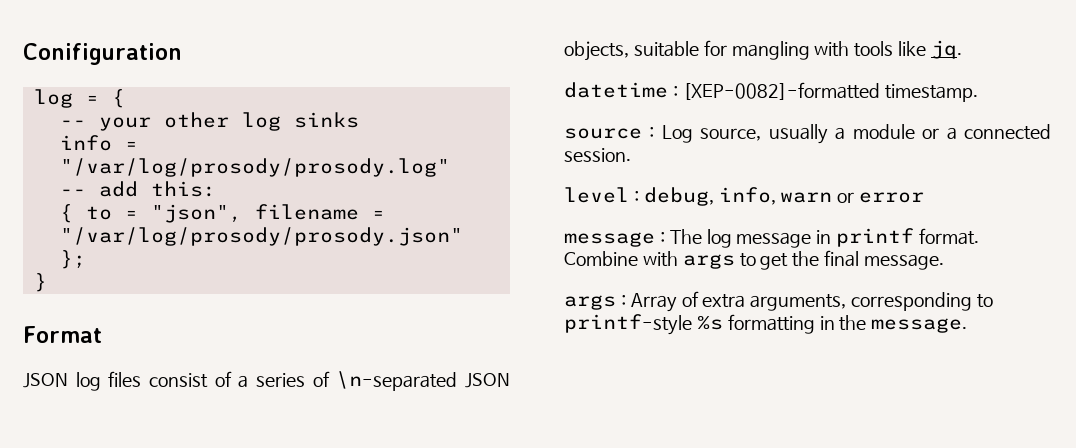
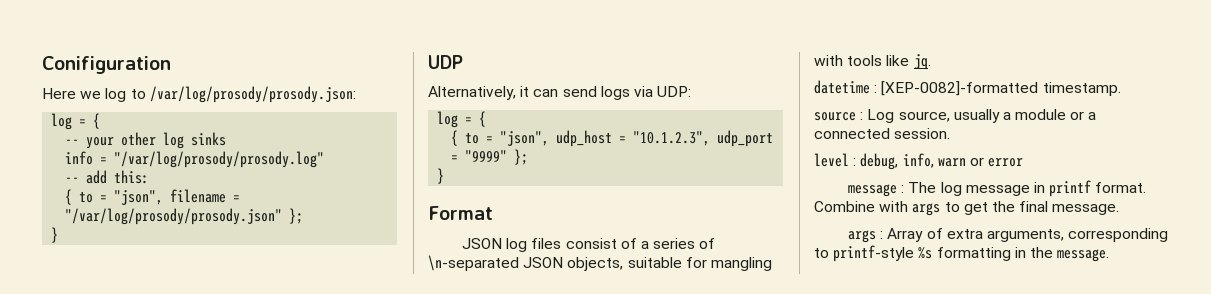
+ Here we log to /var/log/prosody/prosody.json:
+ UDP
+ Alternatively, it can send logs via UDP:
+ log = {
+ { to = "json", udp_host = "10.1.2.3", udp_port = "9999" };
+ }

